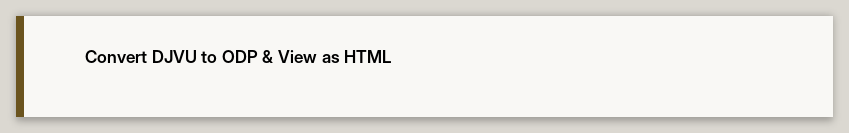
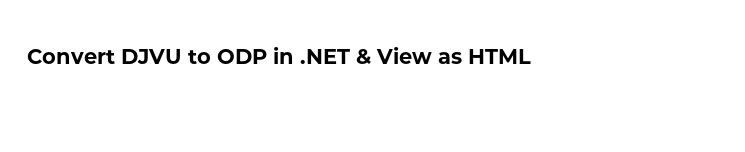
- Convert DJVU to ODP & View as HTML
+ Convert DJVU to ODP in .NET & View as HTML

